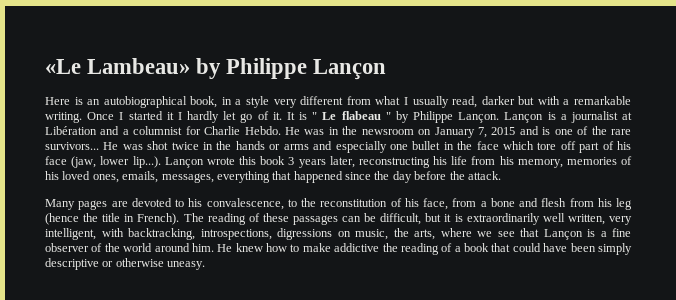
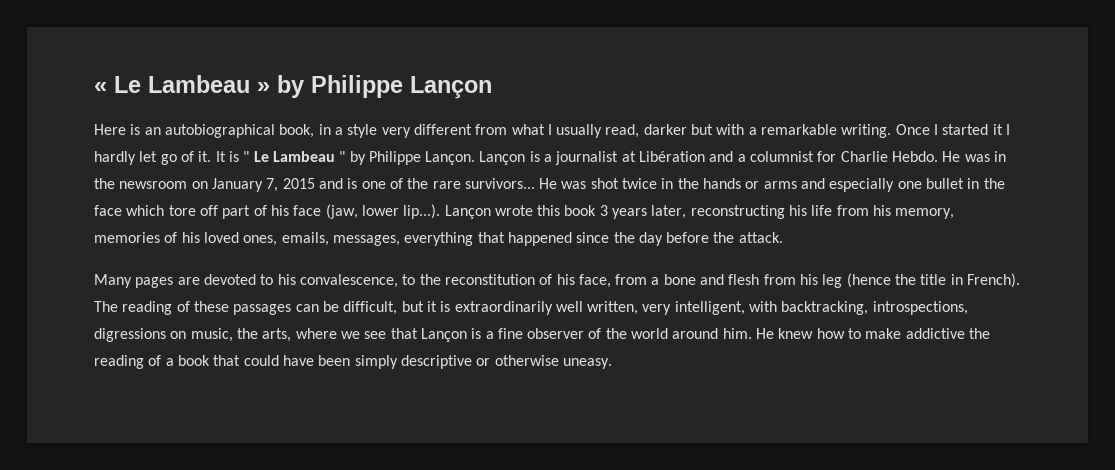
- «Le Lambeau» by Philippe Lançon
+ « Le Lambeau » by Philippe Lançon
- It is " Le flabeau " by Philippe Lançon.
+ It is " Le Lambeau " by Philippe Lançon.

